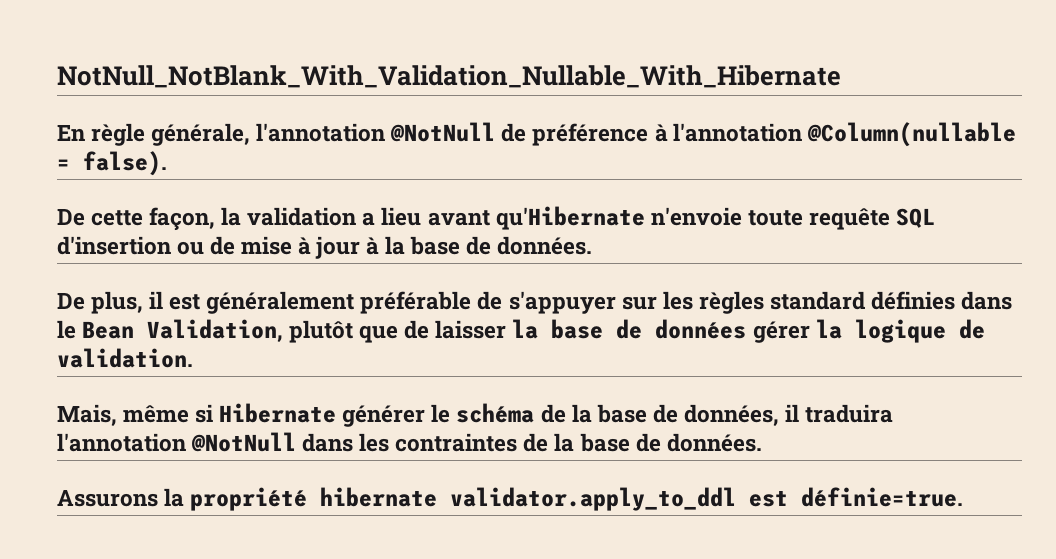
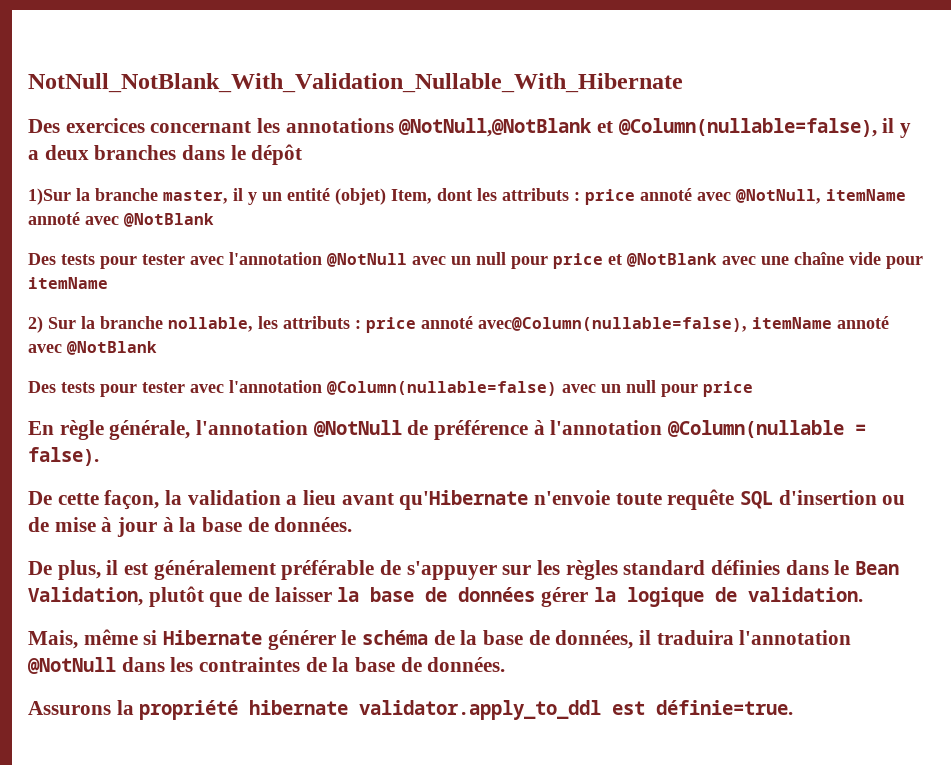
+ Des exercices concernant les annotations @NotNull,@NotBlank et @Column(nullable=false), il y a deux branches dans le dépôt
+ 1)Sur la branche master, il y un entité (objet) Item, dont les attributs : price annoté avec @NotNull, itemName annoté avec @NotBlank
+ Des tests pour tester avec l'annotation @NotNull avec un null pour price et @NotBlank avec une chaîne vide pour itemName
+ 2) Sur la branche nollable, les attributs : price annoté avec@Column(nullable=false), itemName annoté avec @NotBlank
+ Des tests pour tester avec l'annotation @Column(nullable=false) avec un null pour price

